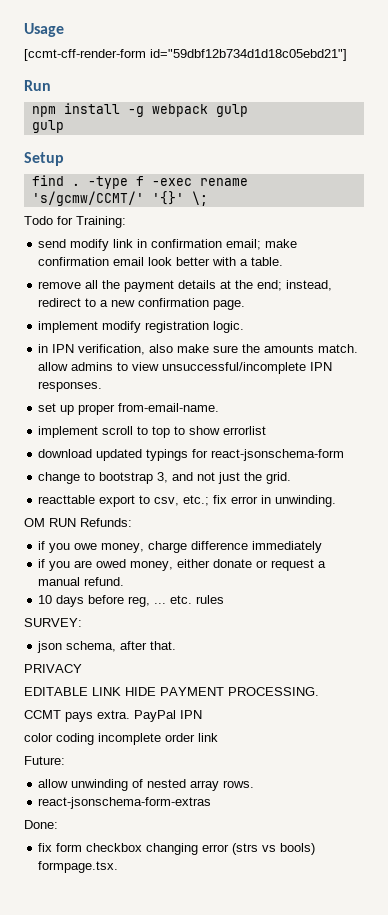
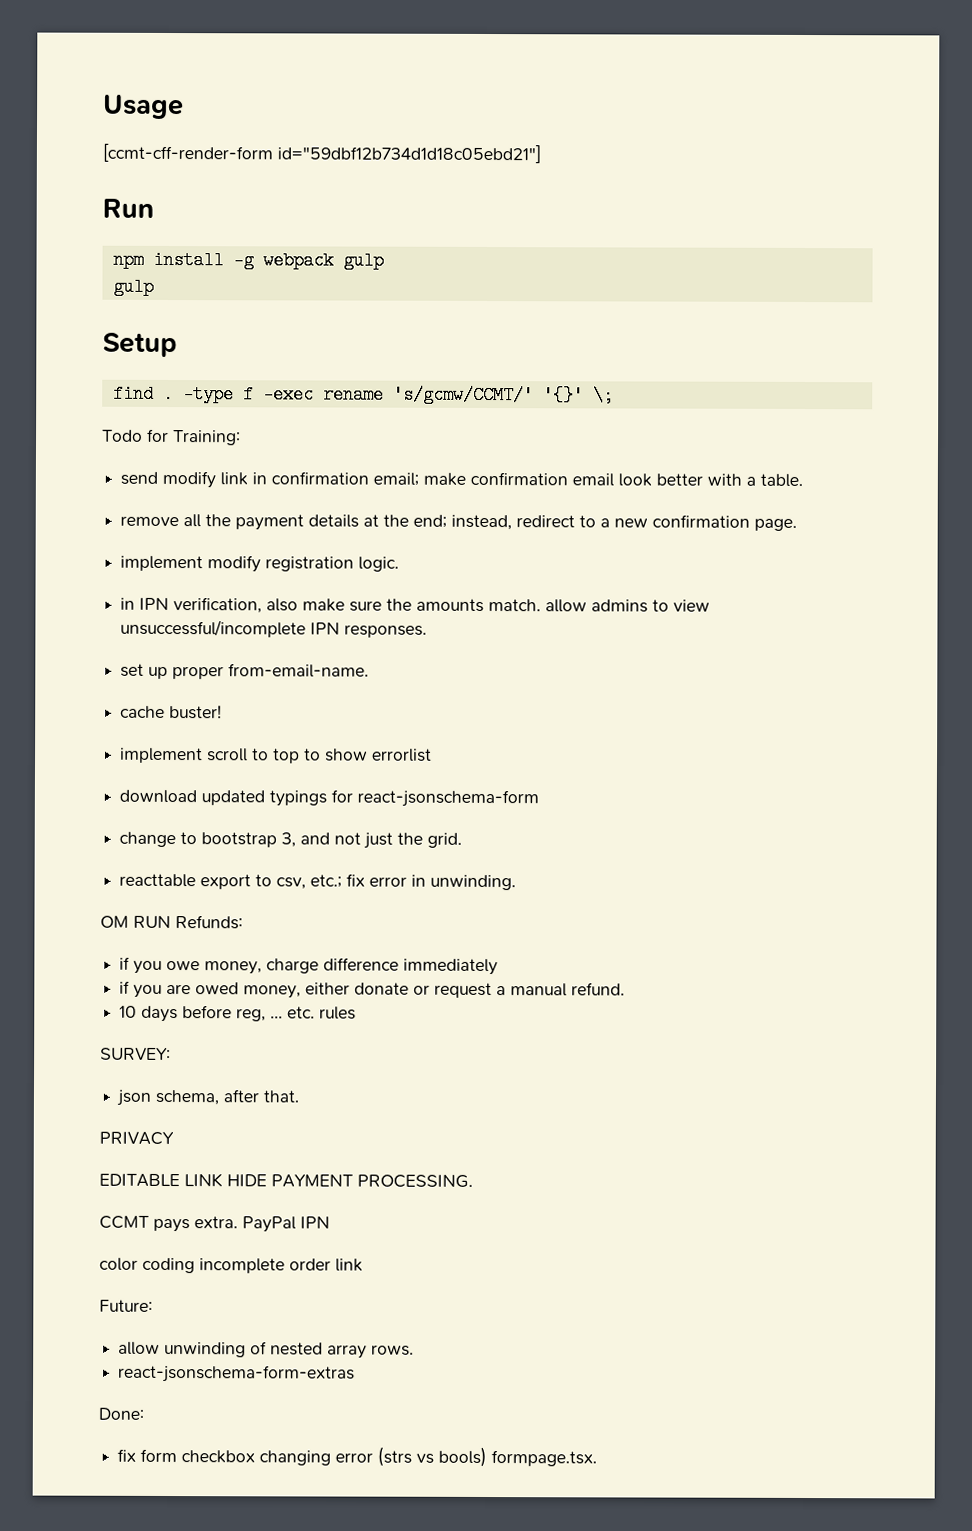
+ cache buster!

